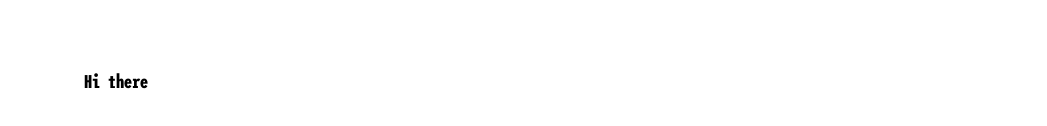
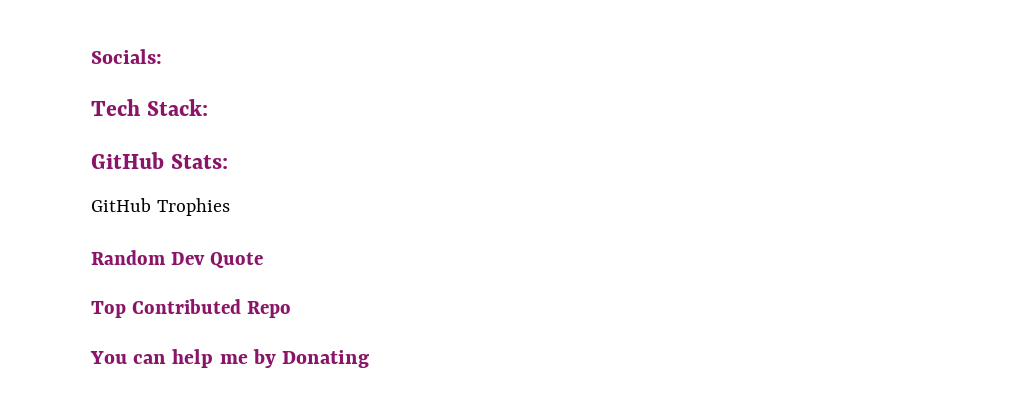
- Hi there
+ Socials:
+ Tech Stack:
+ GitHub Stats:
+ GitHub Trophies
+ Random Dev Quote
+ Top Contributed Repo
+ You can help me by Donating

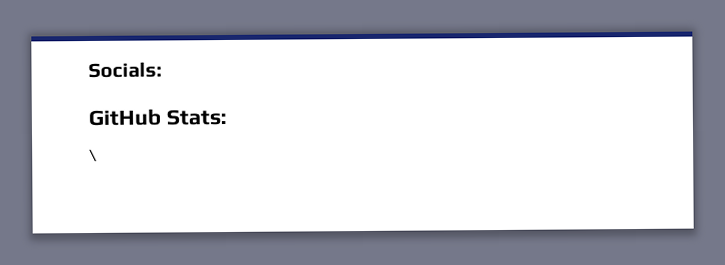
- Tech Stack:
- GitHub Trophies
- Random Dev Quote
- Top Contributed Repo
- You can help me by Donating
+ \

